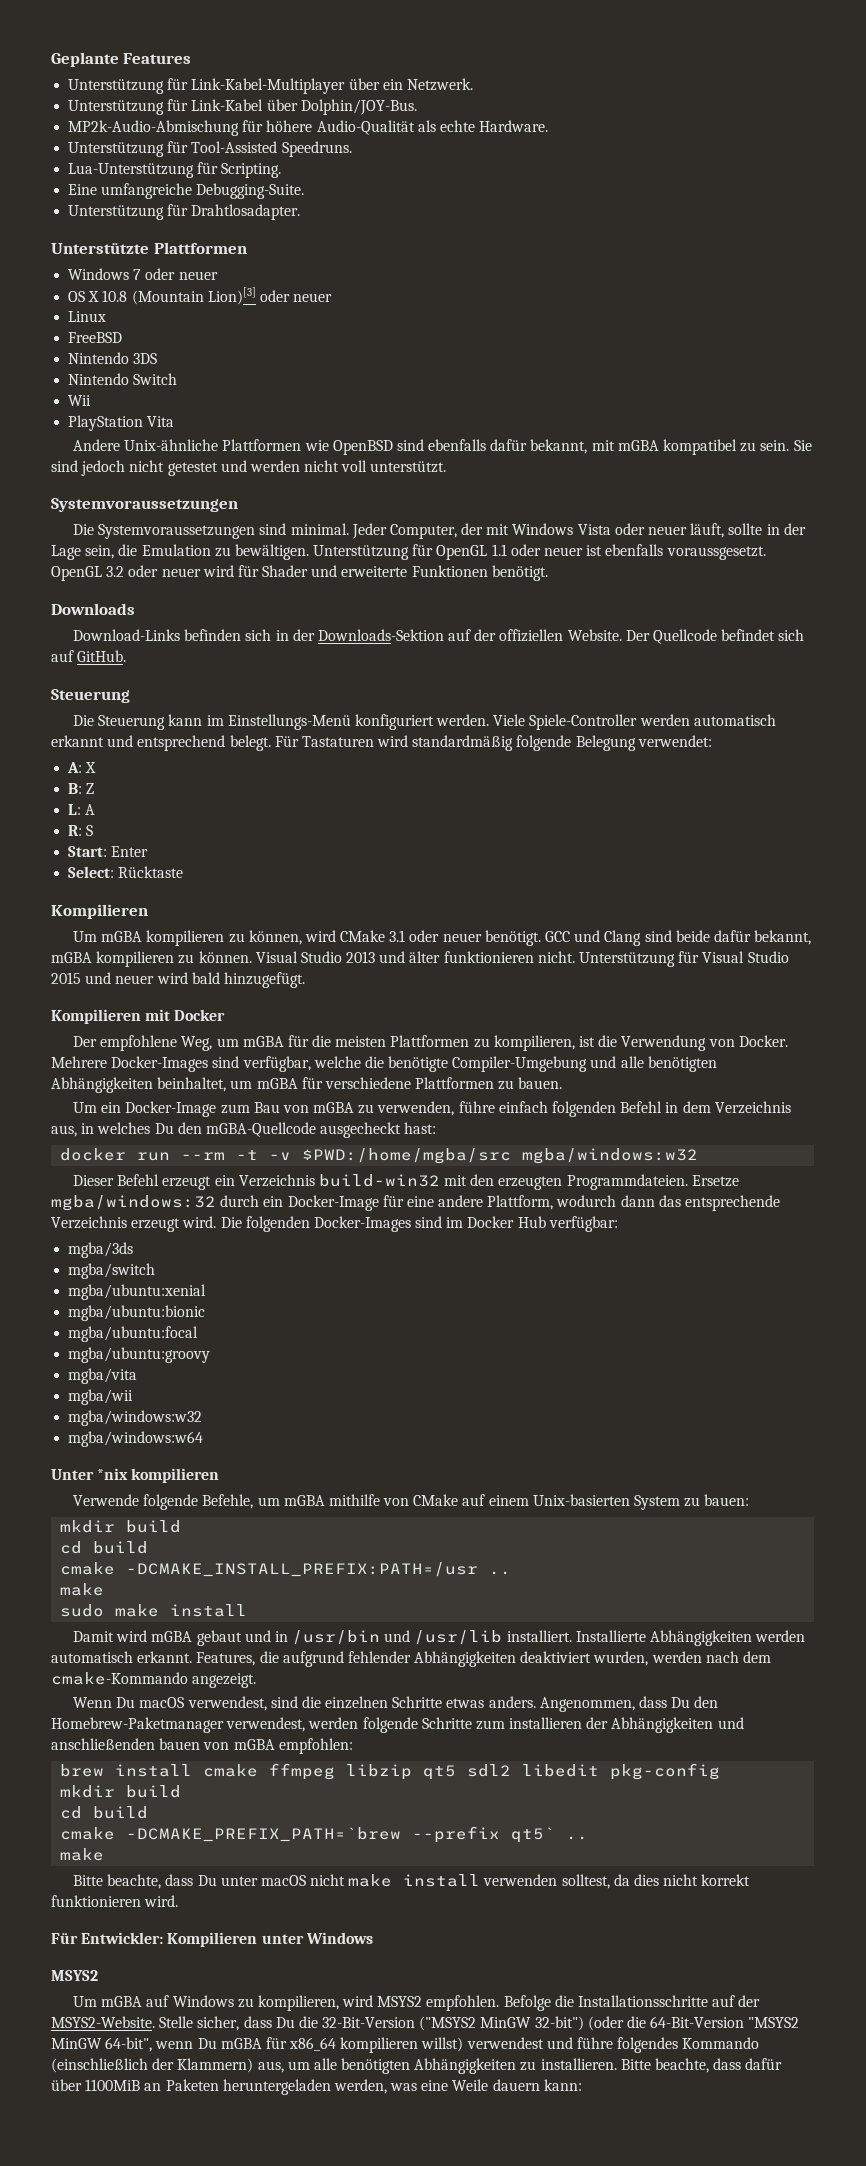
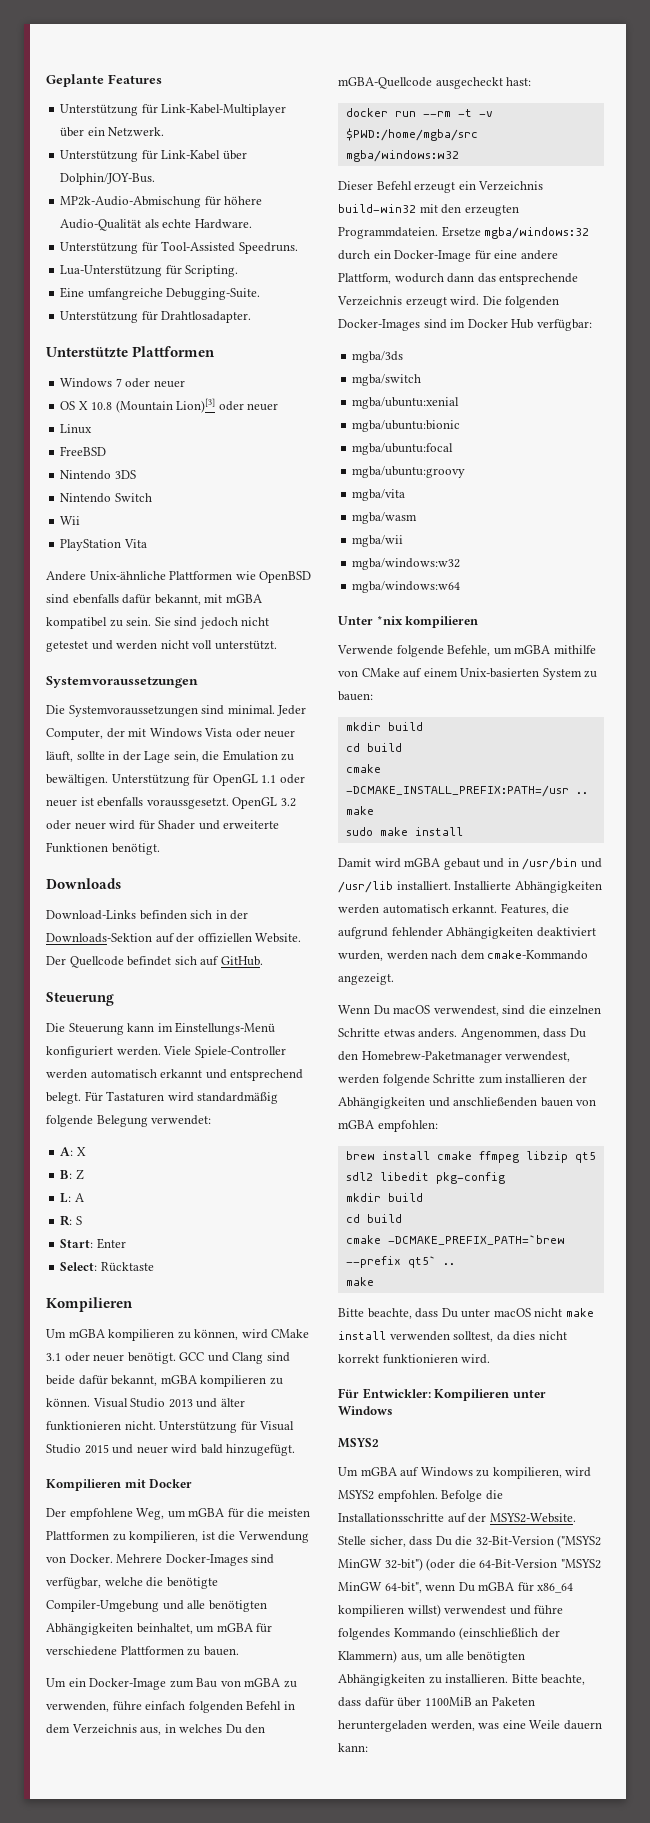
+ mgba/wasm

